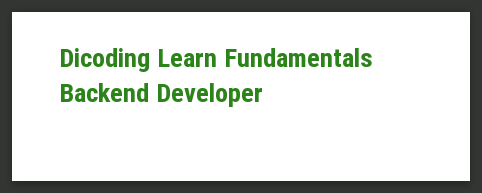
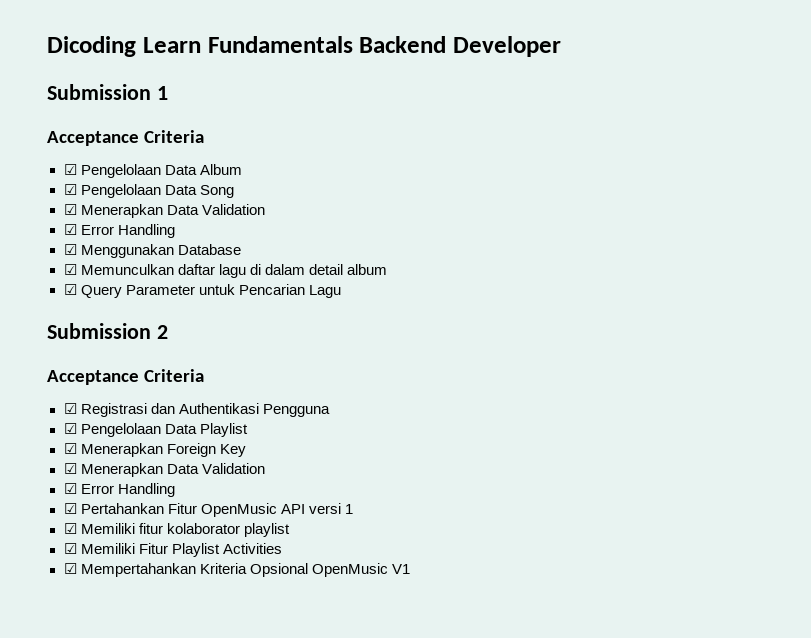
+ Submission 1
+ Acceptance Criteria
+ ☑ Pengelolaan Data Album
+ ☑ Pengelolaan Data Song
+ ☑ Menerapkan Data Validation
+ ☑ Error Handling
+ ☑ Menggunakan Database
+ ☑ Memunculkan daftar lagu di dalam detail album
+ ☑ Query Parameter untuk Pencarian Lagu
+ Submission 2
+ Acceptance Criteria
+ ☑ Registrasi dan Authentikasi Pengguna
+ ☑ Pengelolaan Data Playlist
+ ☑ Menerapkan Foreign Key
+ ☑ Menerapkan Data Validation
+ ☑ Error Handling
+ ☑ Pertahankan Fitur OpenMusic API versi 1
+ ☑ Memiliki fitur kolaborator playlist
+ ☑ Memiliki Fitur Playlist Activities
+ ☑ Mempertahankan Kriteria Opsional OpenMusic V1

